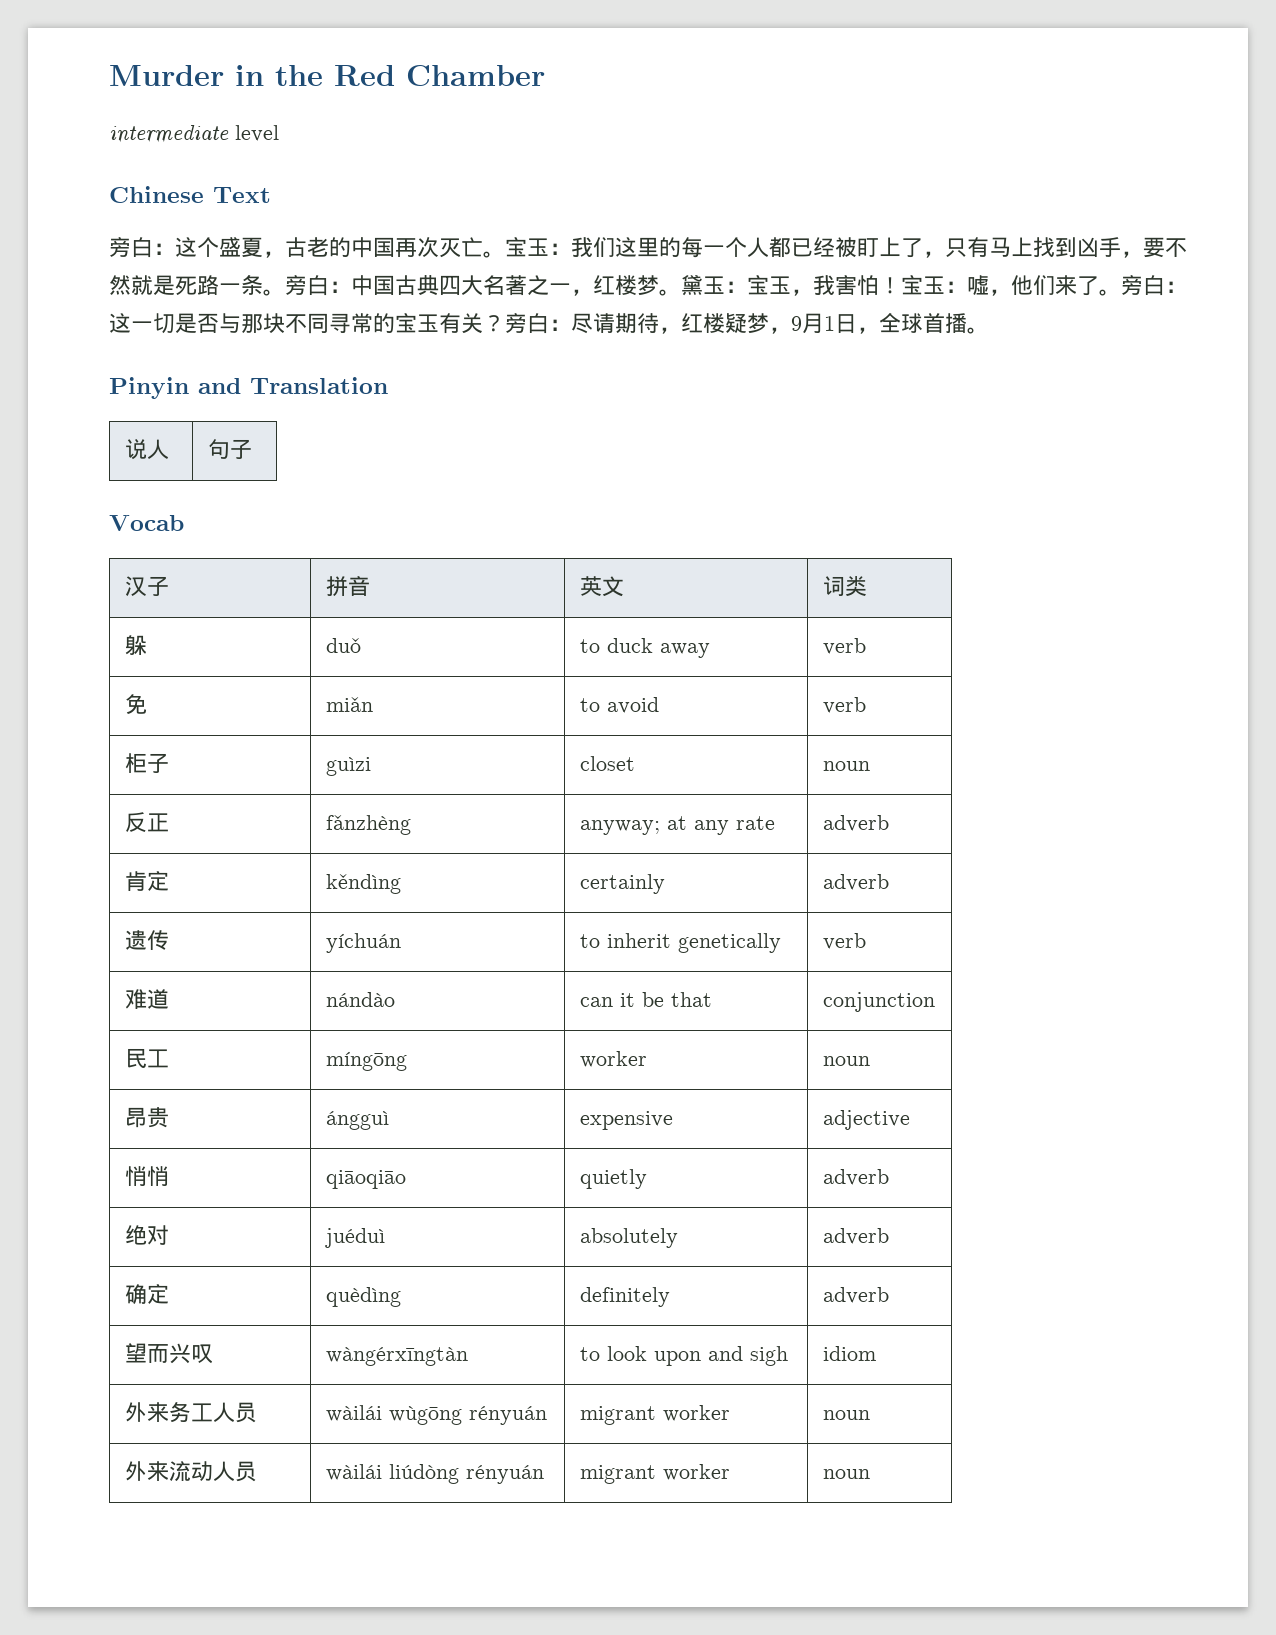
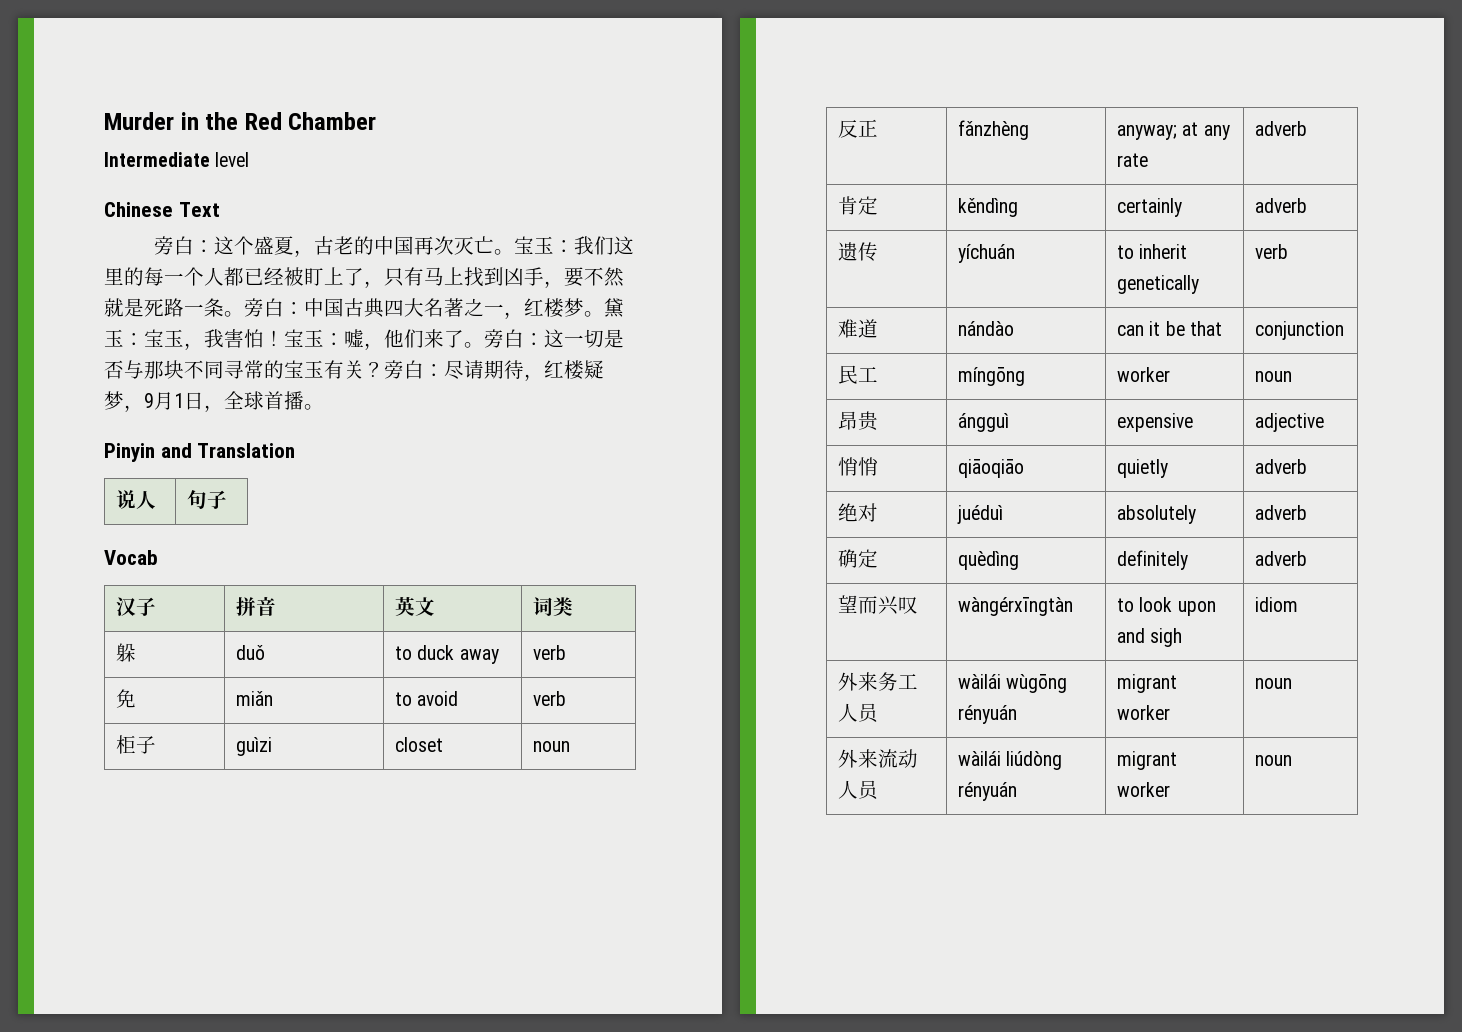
- intermediate level
+ Intermediate level

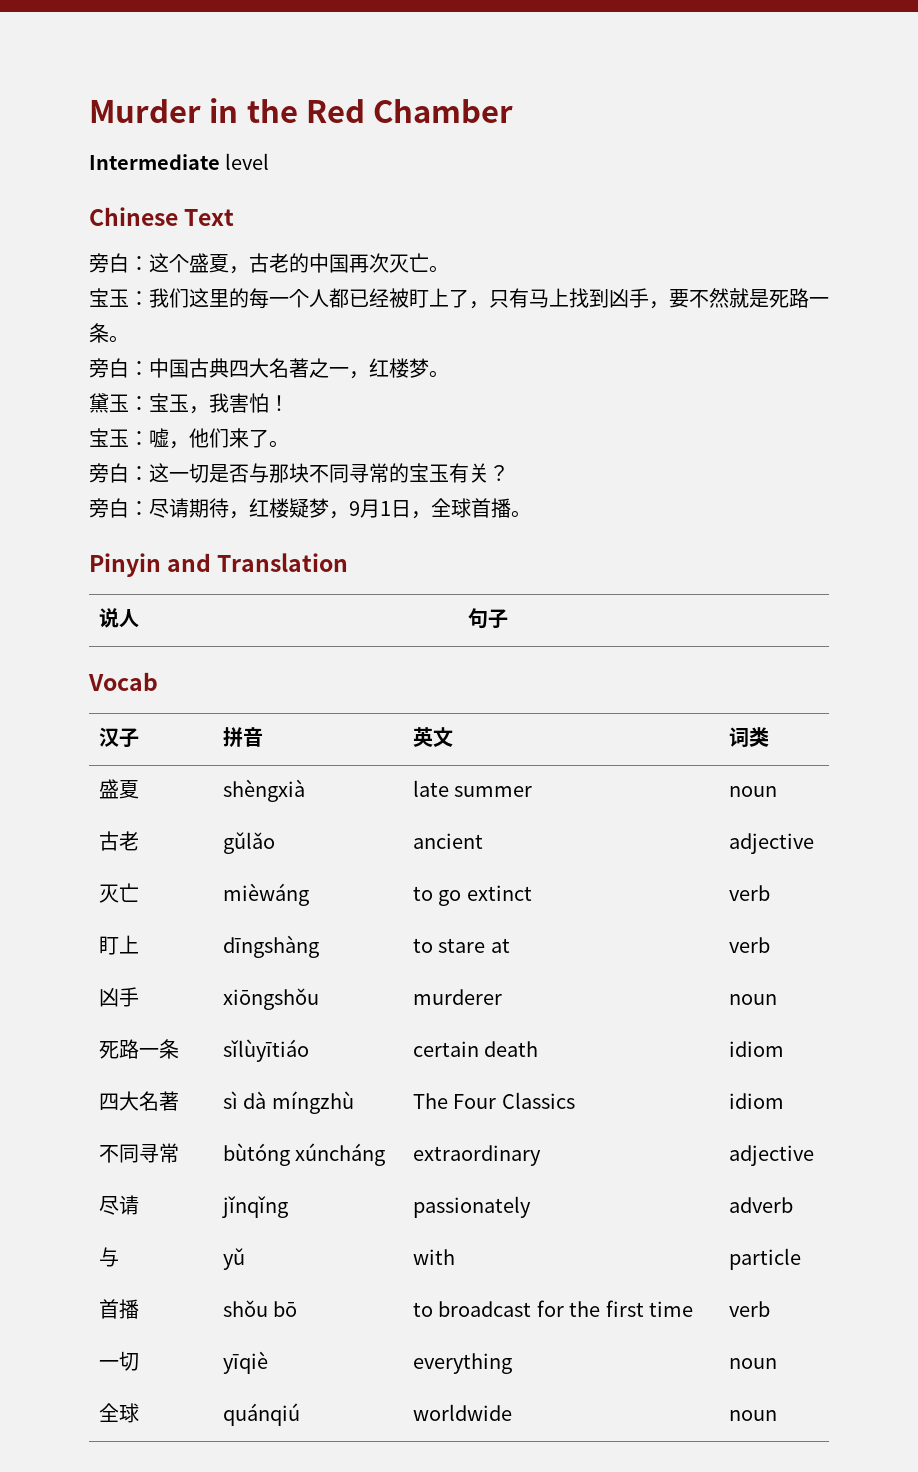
- 这个盛夏，古老的中国再次灭亡。宝玉：
+ 这个盛夏，古老的中国再次灭亡。
+ 宝玉：
- 我们这里的每一个人都已经被盯上了，只有马上找到凶手，要不然就是死路一条。旁白：
+ 我们这里的每一个人都已经被盯上了，只有马上找到凶手，要不然就是死路一条。
+ 旁白：
- 中国古典四大名著之一，红楼梦。黛玉：
+ 中国古典四大名著之一，红楼梦。
+ 黛玉：
- 宝玉，我害怕！宝玉：
+ 宝玉，我害怕！
+ 宝玉：
- 嘘，他们来了。旁白：
+ 嘘，他们来了。
+ 旁白：
- 这一切是否与那块不同寻常的宝玉有关？旁白：
+ 这一切是否与那块不同寻常的宝玉有关？
+ 旁白：
- 躲 | duǒ | to duck away | verb
- 免 | miǎn | to avoid | verb
- 柜子 | guìzi | closet | noun
- 反正 | fǎnzhèng | anyway; at any rate | adverb
- 肯定 | kěndìng | certainly | adverb
- 遗传 | yíchuán | to inherit genetically | verb
- 难道 | nándào | can it be that | conjunction
- 民工 | míngōng | worker | noun
- 昂贵 | ángguì | expensive | adjective
- 悄悄 | qiāoqiāo | quietly | adverb
- 绝对 | juéduì | absolutely | adverb
- 确定 | quèdìng | definitely | adverb
- 望而兴叹 | wàngérxīngtàn | to look upon and sigh | idiom
- 外来务工人员 | wàilái wùgōng rényuán | migrant worker | noun
- 外来流动人员 | wàilái liúdòng rényuán | migrant worker | noun
+ 盛夏 | shèngxià | late summer | noun
+ 古老 | gǔlǎo | ancient | adjective
+ 灭亡 | mièwáng | to go extinct | verb
+ 盯上 | dīngshàng | to stare at | verb
+ 凶手 | xiōngshǒu | murderer | noun
+ 死路一条 | sǐlùyītiáo | certain death | idiom
+ 四大名著 | sì dà míngzhù | The Four Classics | idiom
+ 不同寻常 | bùtóng xúncháng | extraordinary | adjective
+ 尽请 | jǐnqǐng | passionately | adverb
+ 与 | yǔ | with | particle
+ 首播 | shǒu bō | to broadcast for the first time | verb
+ 一切 | yīqiè | everything | noun
+ 全球 | quánqiú | worldwide | noun

